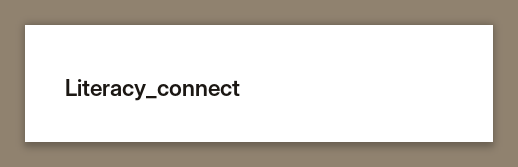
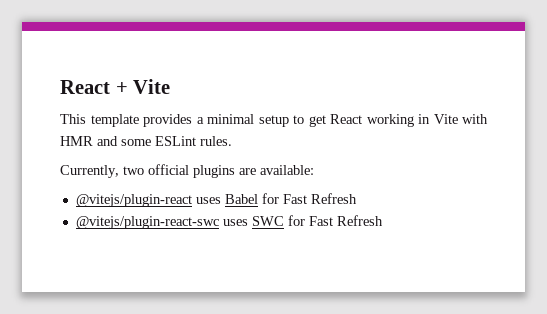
- Literacy_connect
+ React + Vite
+ This template provides a minimal setup to get React working in Vite with HMR and some ESLint rules.
+ Currently, two official plugins are available:
+ @vitejs/plugin-react uses Babel for Fast Refresh
+ @vitejs/plugin-react-swc uses SWC for Fast Refresh

